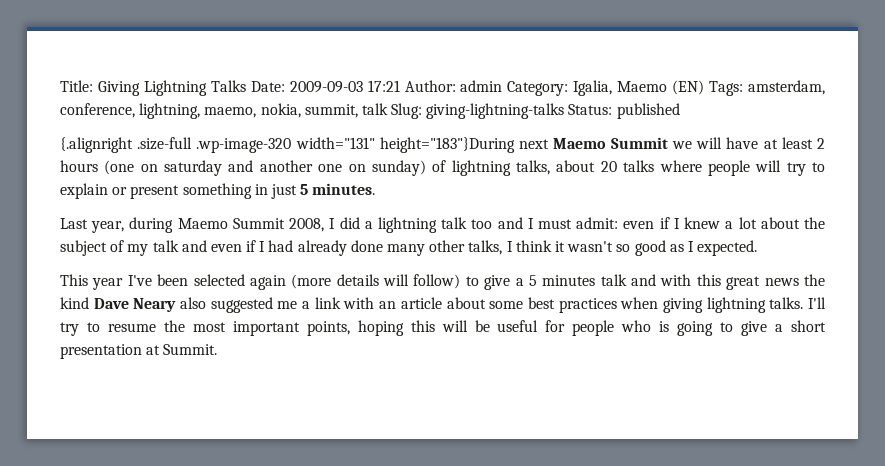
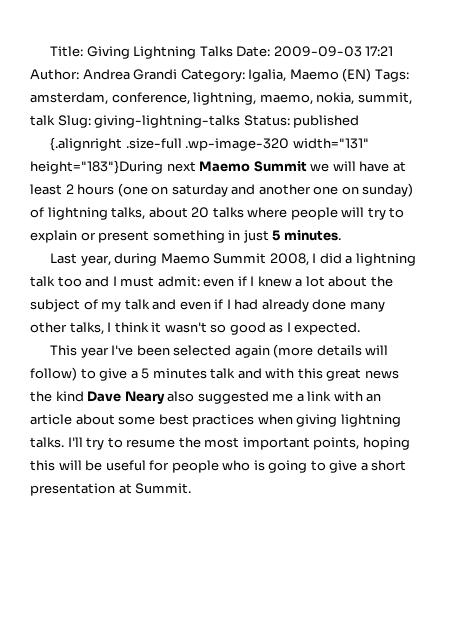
- Title: Giving Lightning Talks Date: 2009-09-03 17:21 Author: admin Category: Igalia, Maemo (EN) Tags: amsterdam, conference, lightning, maemo, nokia, summit, talk Slug: giving-lightning-talks Status: published
+ Title: Giving Lightning Talks Date: 2009-09-03 17:21 Author: Andrea Grandi Category: Igalia, Maemo (EN) Tags: amsterdam, conference, lightning, maemo, nokia, summit, talk Slug: giving-lightning-talks Status: published

